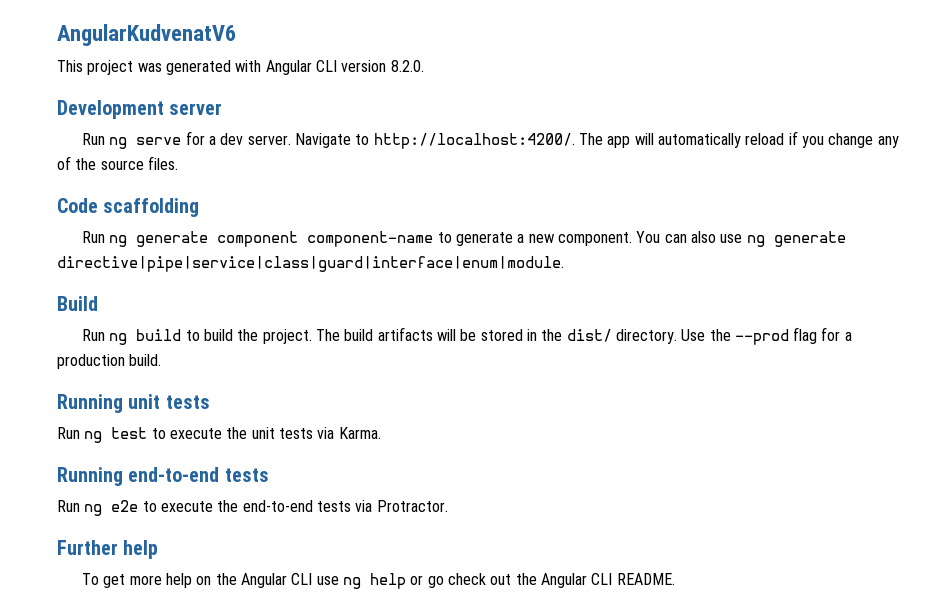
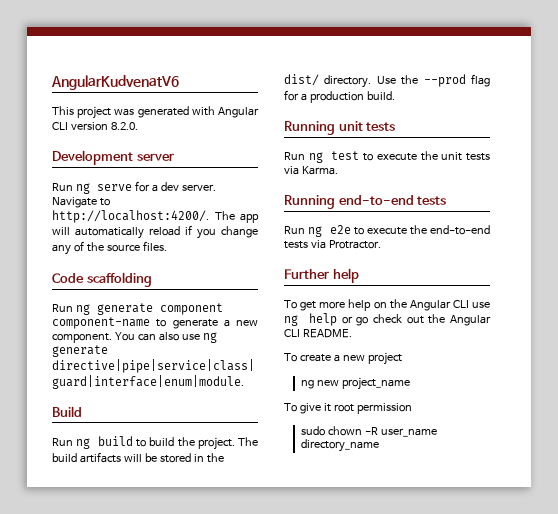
+ To create a new project
+ ng new project_name
+ To give it root permission
+ sudo chown -R user_name directory_name

